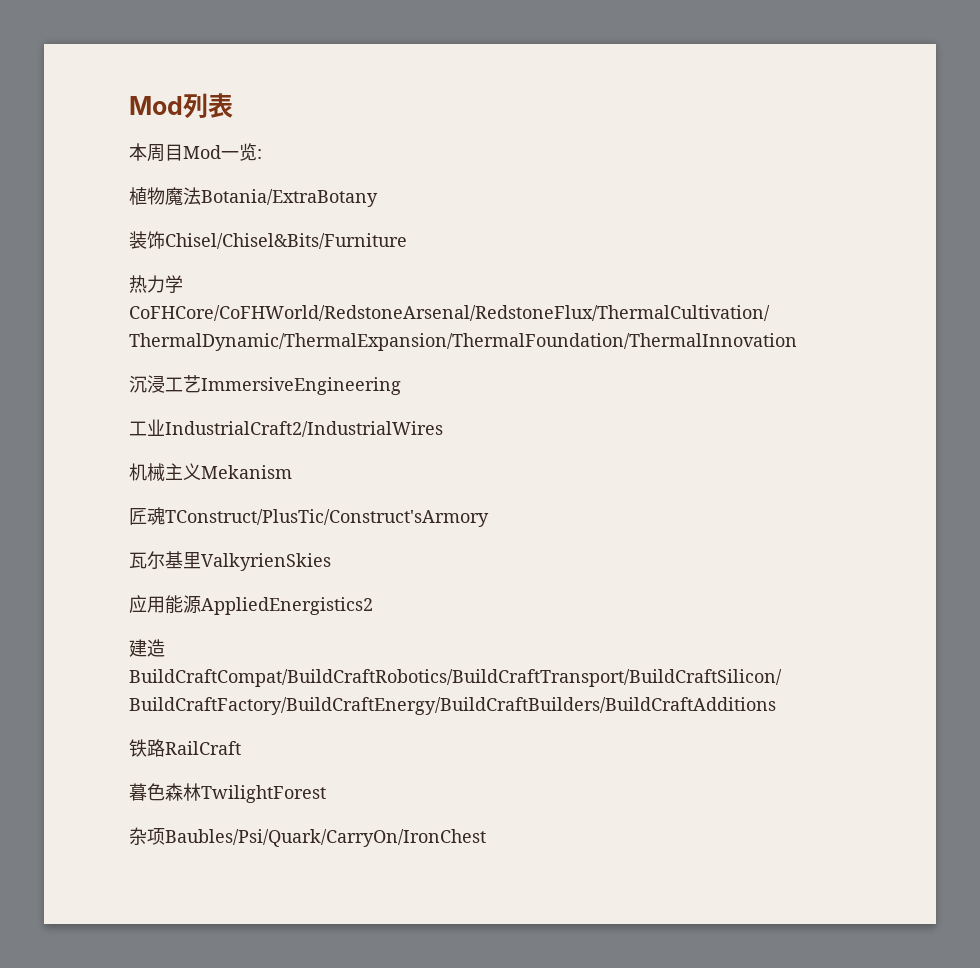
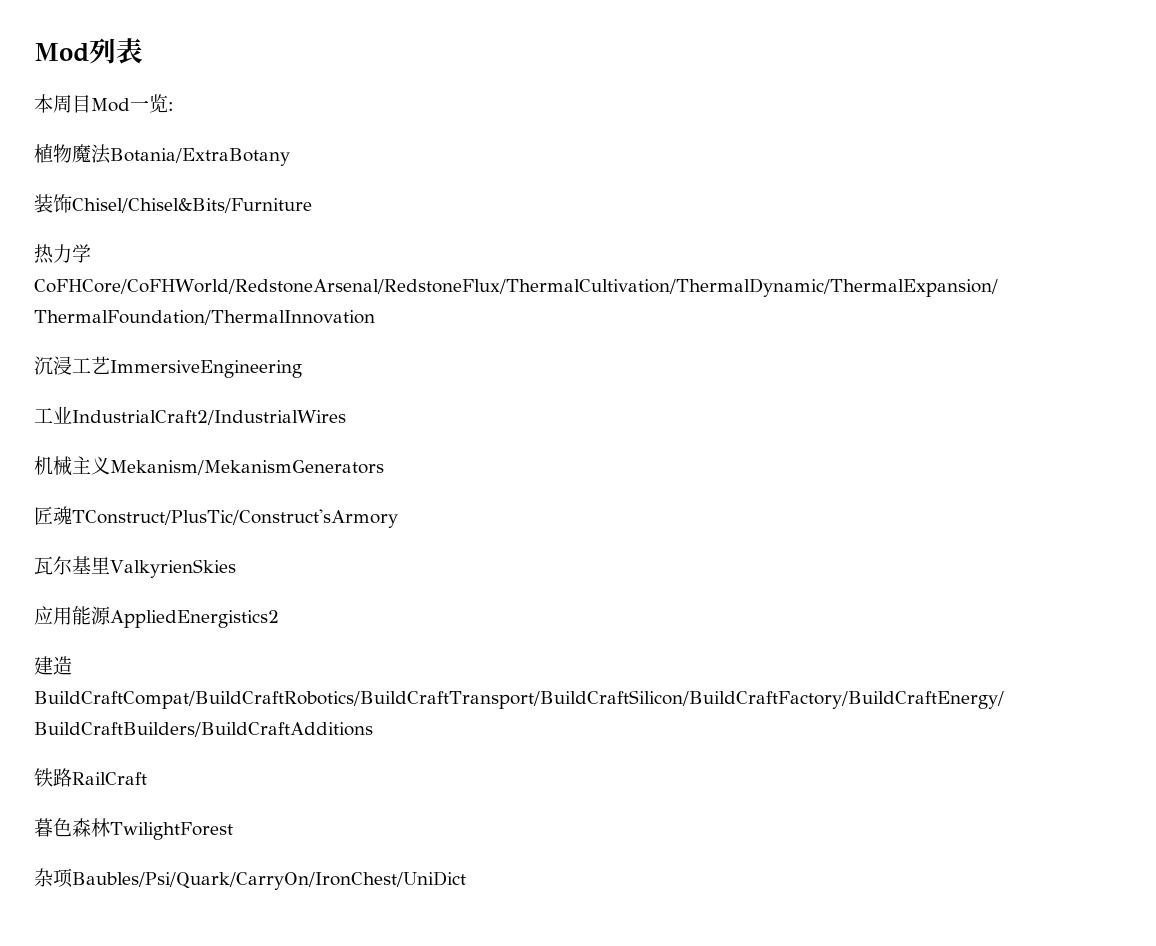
- 机械主义Mekanism
+ 机械主义Mekanism/MekanismGenerators
- 杂项Baubles/Psi/Quark/CarryOn/IronChest
+ 杂项Baubles/Psi/Quark/CarryOn/IronChest/UniDict

